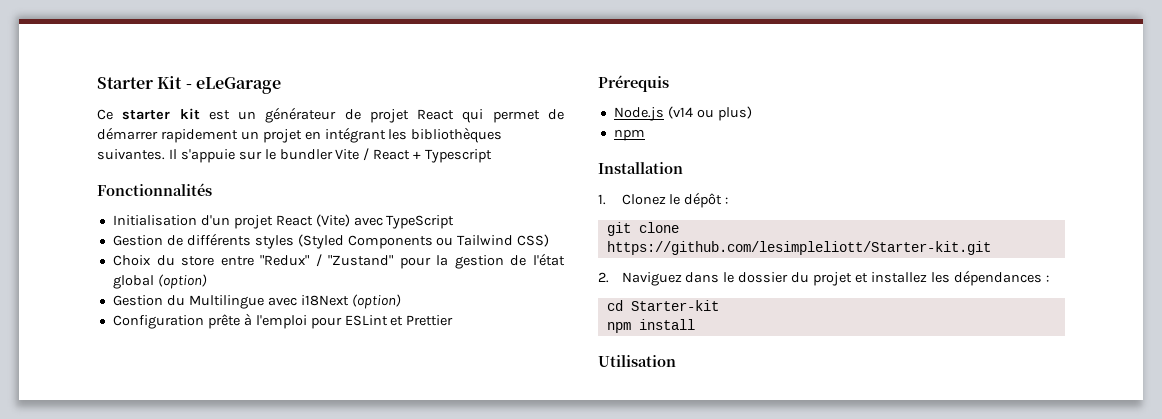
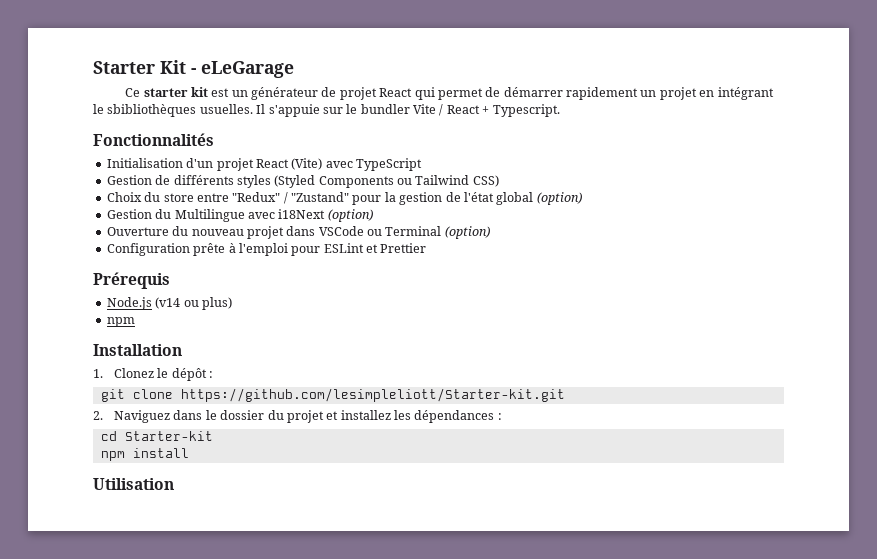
- Ce starter kit est un générateur de projet React qui permet de démarrer rapidement un projet en intégrant les bibliothèques suivantes.
+ Ce starter kit est un générateur de projet React qui permet de démarrer rapidement un projet en intégrant le sbibliothèques usuelles.
- Il s'appuie sur le bundler Vite / React + Typescript
+ Il s'appuie sur le bundler Vite / React + Typescript.
+ Ouverture du nouveau projet dans VSCode ou Terminal (option)

